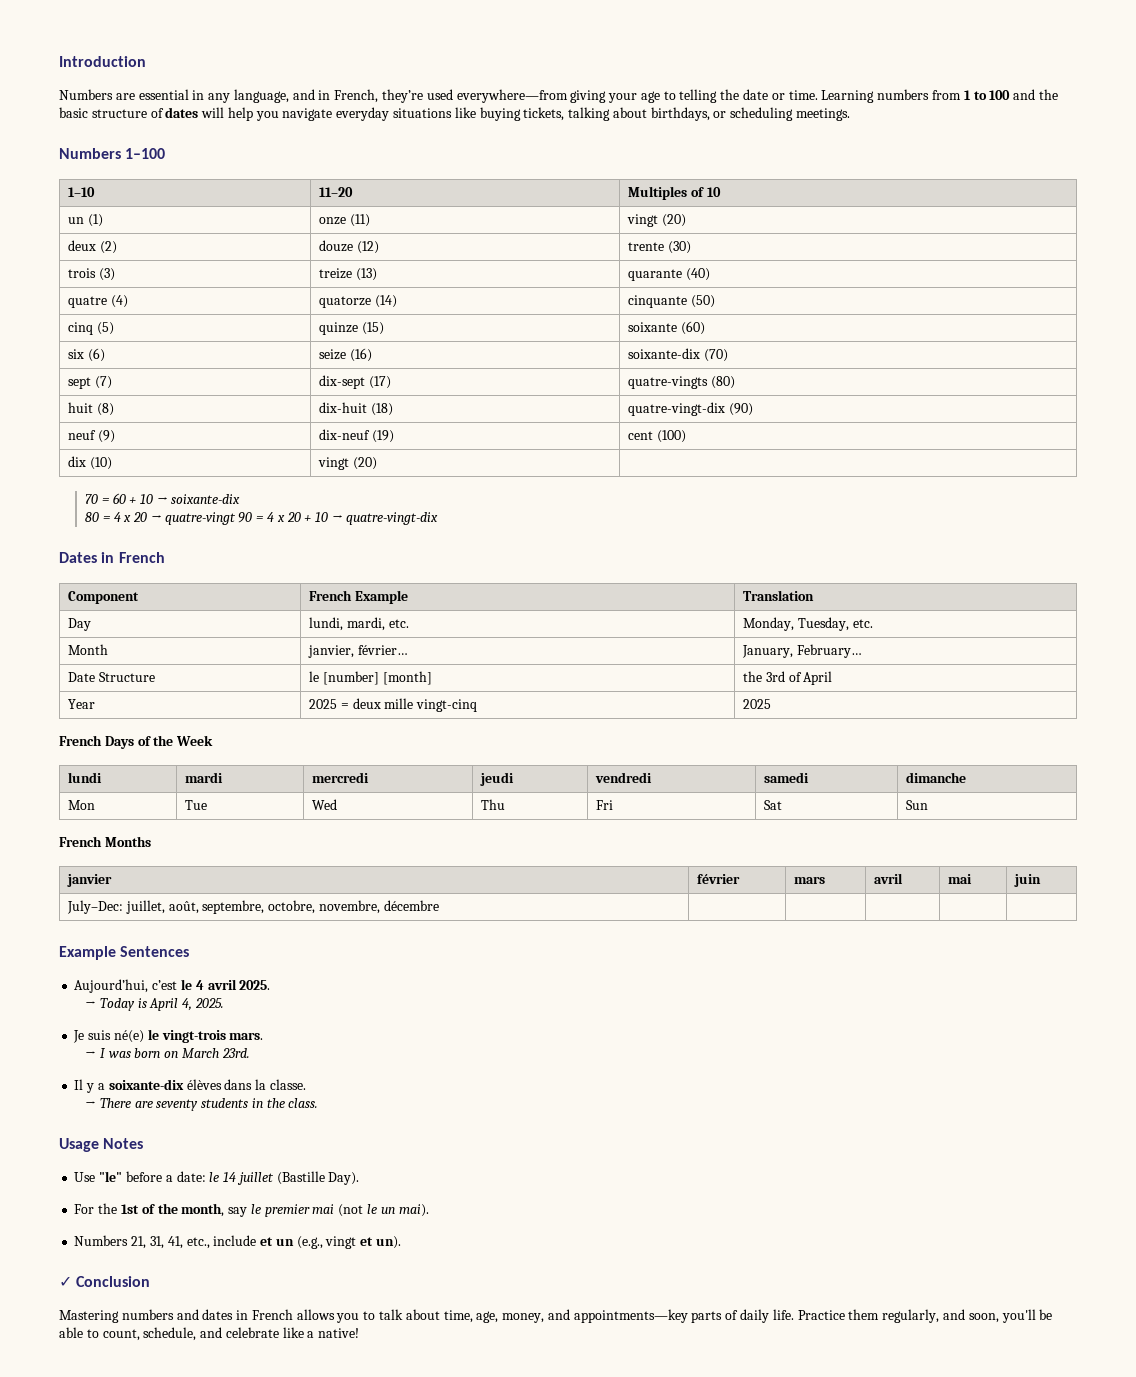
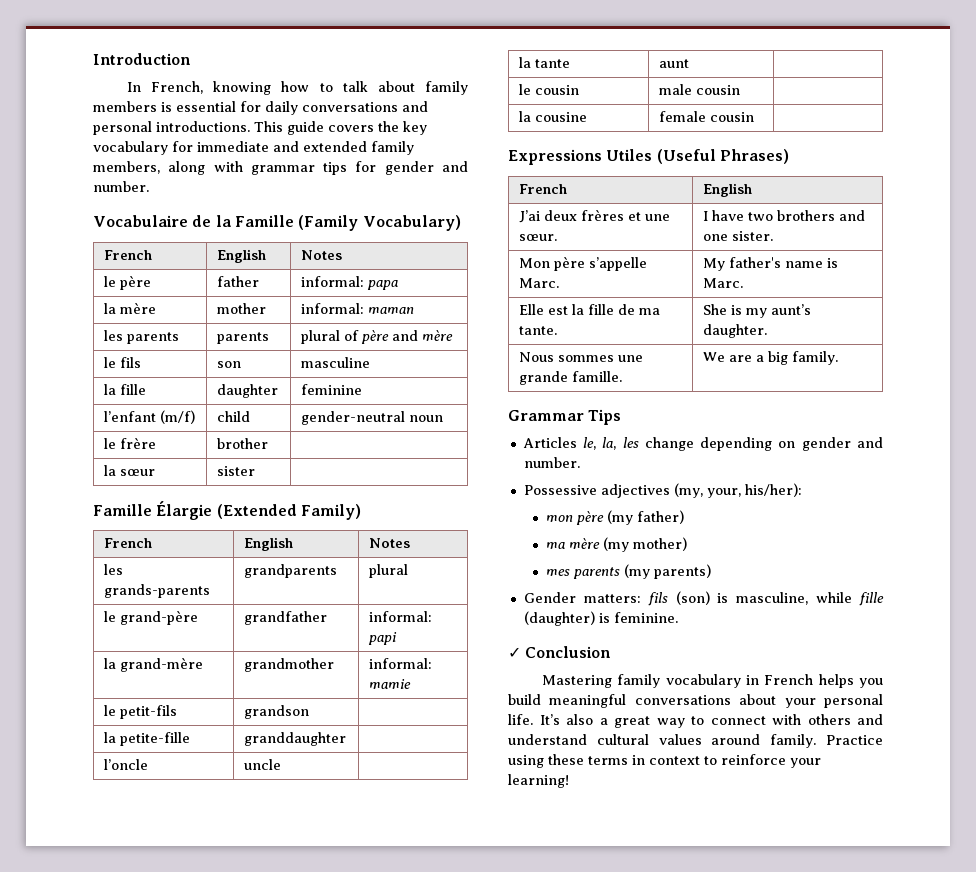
- Numbers are essential in any language, and in French, they’re used everywhere—from giving your age to telling the date or time. Learning numbers from 1 to 100 and the basic structure of dates will help you navigate everyday situations like buying tickets, talking about birthdays, or scheduling meetings.
- Numbers 1–100
- 1–10 | 11–20 | Multiples of 10
- un (1) | onze (11) | vingt (20)
- deux (2) | douze (12) | trente (30)
- trois (3) | treize (13) | quarante (40)
- quatre (4) | quatorze (14) | cinquante (50)
- cinq (5) | quinze (15) | soixante (60)
- six (6) | seize (16) | soixante-dix (70)
- sept (7) | dix-sept (17) | quatre-vingts (80)
- huit (8) | dix-huit (18) | quatre-vingt-dix (90)
- neuf (9) | dix-neuf (19) | cent (100)
- dix (10) | vingt (20) |
- 70 = 60 + 10 → soixante-dix
- 80 = 4 x 20 → quatre-vingt 90 = 4 x 20 + 10 → quatre-vingt-dix
- Dates in French
- Component | French Example | Translation
- Day | lundi, mardi, etc. | Monday, Tuesday, etc.
- Month | janvier, février… | January, February…
- Date Structure | le [number] [month] | the 3rd of April
- Year | 2025 = deux mille vingt-cinq | 2025
- French Days of the Week
- lundi | mardi | mercredi | jeudi | vendredi | samedi | dimanche
- Mon | Tue | Wed | Thu | Fri | Sat | Sun
- French Months
- janvier | février | mars | avril | mai | juin
- July–Dec: juillet, août, septembre, octobre, novembre, décembre | | | | |
- Example Sentences
- Aujourd’hui, c’est le 4 avril 2025.
- → Today is April 4, 2025.
- Je suis né(e) le vingt-trois mars.
- → I was born on March 23rd.
- Il y a soixante-dix élèves dans la classe.
- → There are seventy students in the class.
- Usage Notes
- Use "le" before a date: le 14 juillet (Bastille Day).
- For the 1st of the month, say le premier mai (not le un mai).
- Numbers 21, 31, 41, etc., include et un (e.g., vingt et un).
+ In French, knowing how to talk about family members is essential for daily conversations and personal introductions. This guide covers the key vocabulary for immediate and extended family members, along with grammar tips for gender and number.
+ Vocabulaire de la Famille (Family Vocabulary)
+ French | English | Notes
+ le père | father | informal: papa
+ la mère | mother | informal: maman
+ les parents | parents | plural of père and mère
+ le fils | son | masculine
+ la fille | daughter | feminine
+ l’enfant (m/f) | child | gender-neutral noun
+ le frère | brother |
+ la sœur | sister |
+ Famille Élargie (Extended Family)
+ French | English | Notes
+ les grands-parents | grandparents | plural
+ le grand-père | grandfather | informal: papi
+ la grand-mère | grandmother | informal: mamie
+ le petit-fils | grandson |
+ la petite-fille | granddaughter |
+ l’oncle | uncle |
+ la tante | aunt |
+ le cousin | male cousin |
+ la cousine | female cousin |
+ Expressions Utiles (Useful Phrases)
+ French | English
+ J’ai deux frères et une sœur. | I have two brothers and one sister.
+ Mon père s’appelle Marc. | My father's name is Marc.
+ Elle est la fille de ma tante. | She is my aunt’s daughter.
+ Nous sommes une grande famille. | We are a big family.
+ Grammar Tips
+ Articles le, la, les change depending on gender and number.
+ Possessive adjectives (my, your, his/her):
+ mon père (my father)
+ ma mère (my mother)
+ mes parents (my parents)
+ Gender matters: fils (son) is masculine, while fille (daughter) is feminine.
  ✓ Conclusion
- Mastering numbers and dates in French allows you to talk about time, age, money, and appointments—key parts of daily life. Practice them regularly, and soon, you'll be able to count, schedule, and celebrate like a native!
+ Mastering family vocabulary in French helps you build meaningful conversations about your personal life. It’s also a great way to connect with others and understand cultural values around family. Practice using these terms in context to reinforce your learning!

